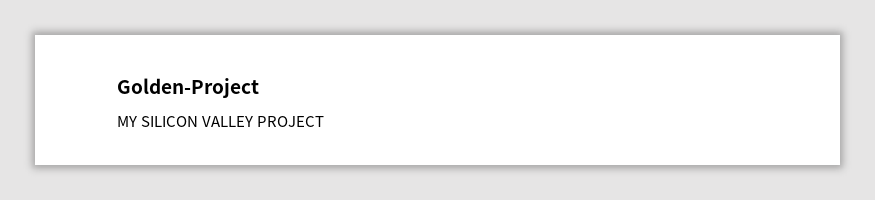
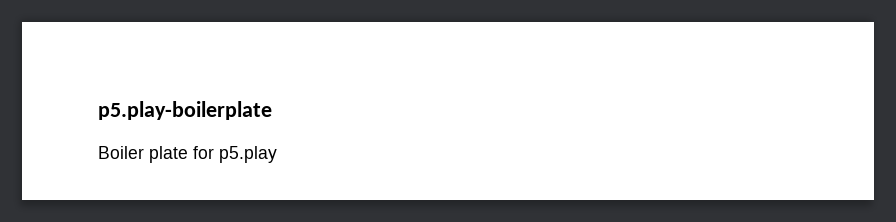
- Golden-Project
- MY SILICON VALLEY PROJECT
+ p5.play-boilerplate
+ Boiler plate for p5.play

